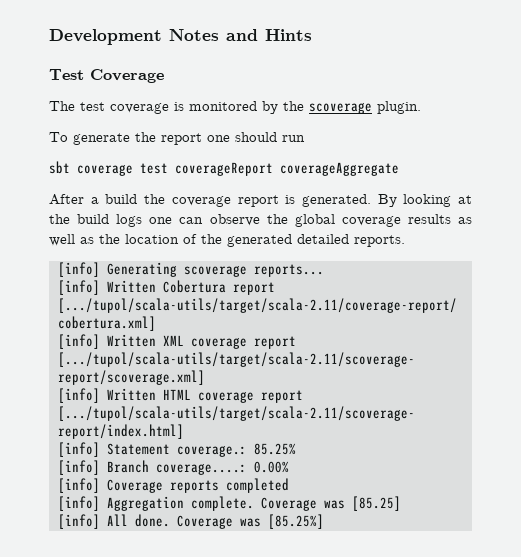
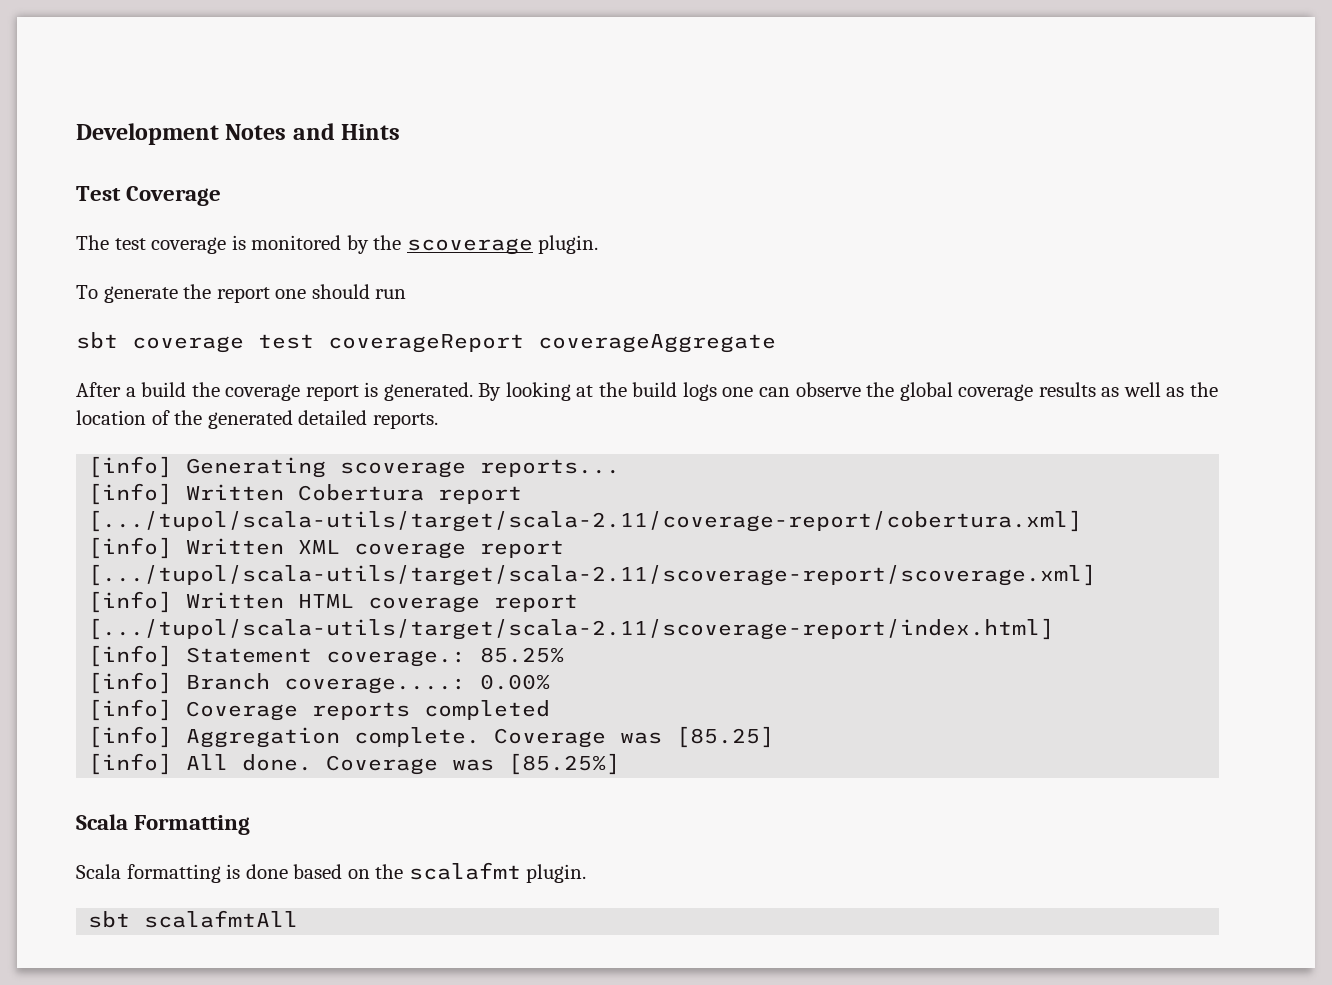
+ Scala Formatting
+ Scala formatting is done based on the scalafmt plugin.
+ sbt scalafmtAll

